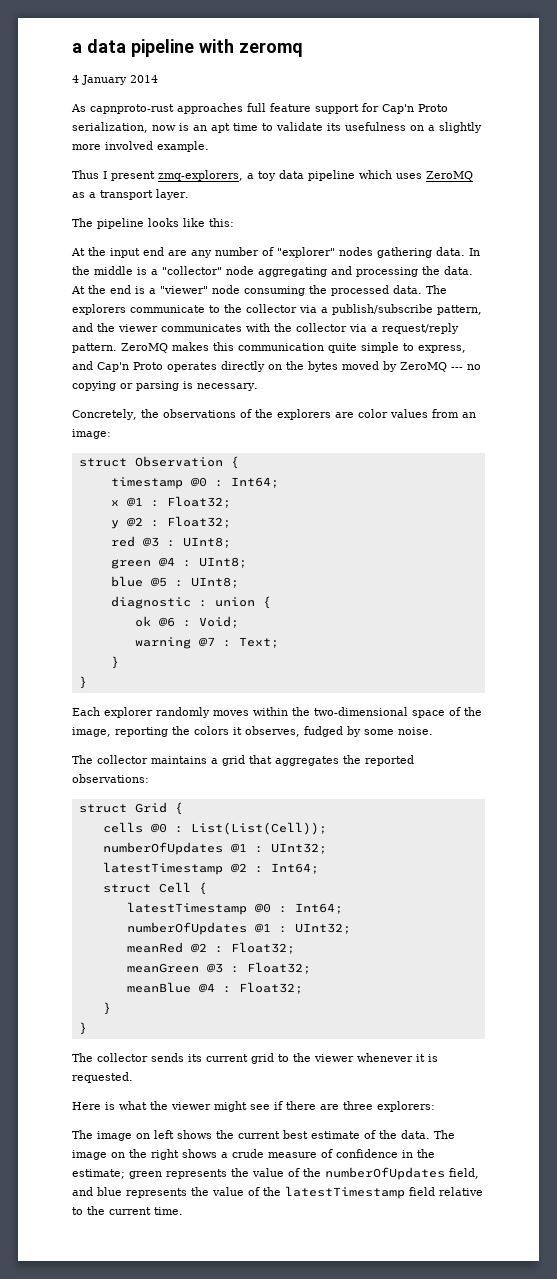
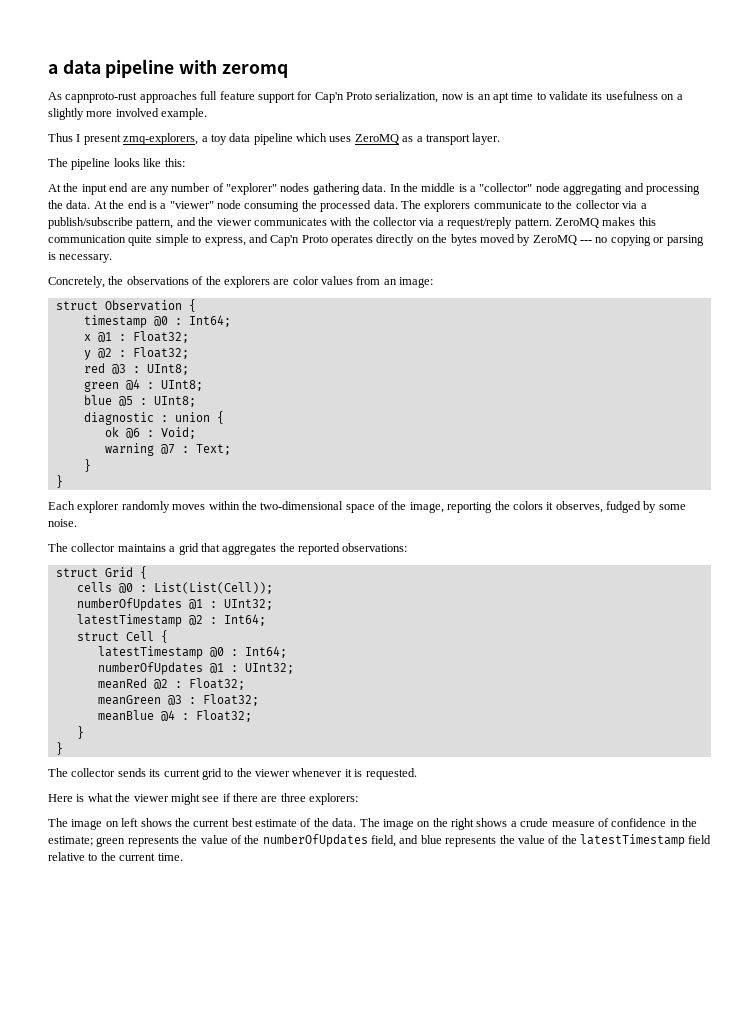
- 4 January 2014

